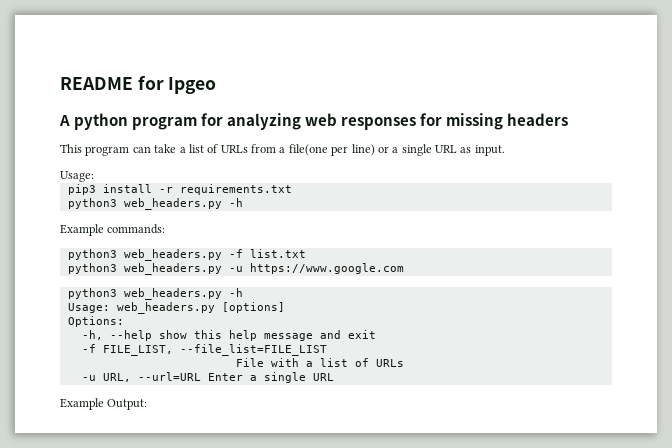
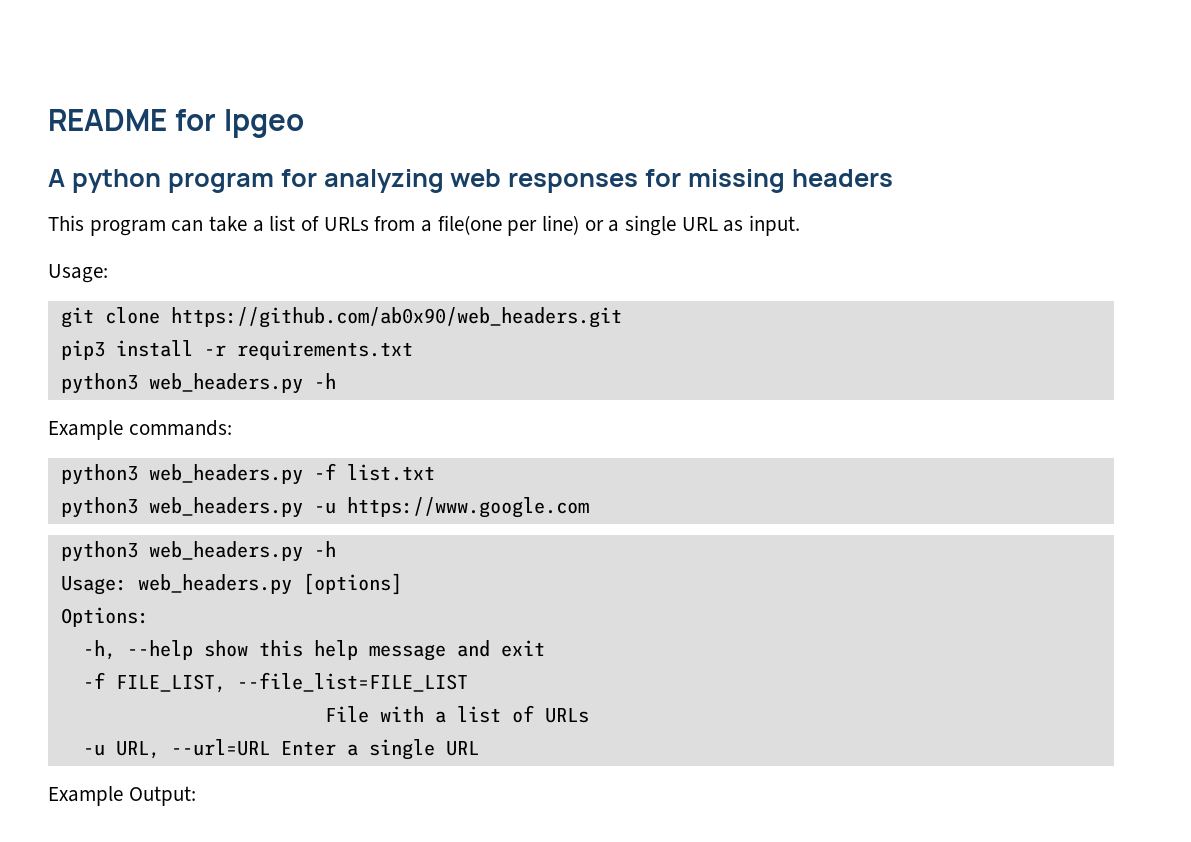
+ git clone https://github.com/ab0x90/web_headers.git

